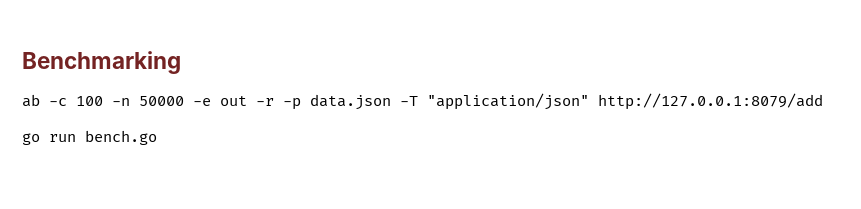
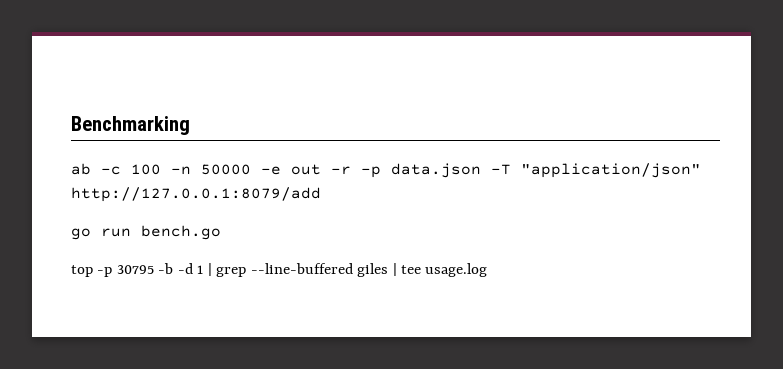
+ top -p 30795 -b -d 1 | grep --line-buffered giles | tee usage.log

